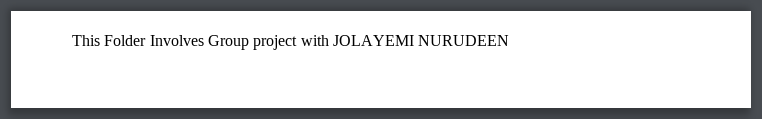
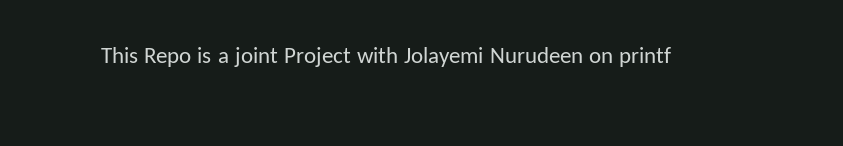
- This Folder Involves Group project with JOLAYEMI NURUDEEN
+ This Repo is a joint Project with Jolayemi Nurudeen on printf

